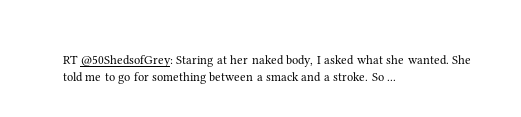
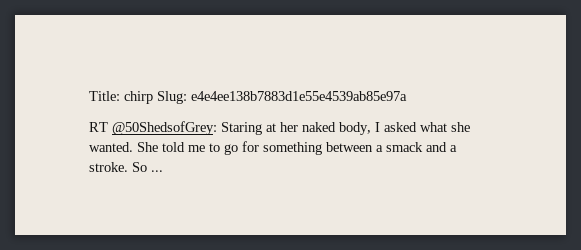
+ Title: chirp Slug: e4e4ee138b7883d1e55e4539ab85e97a

